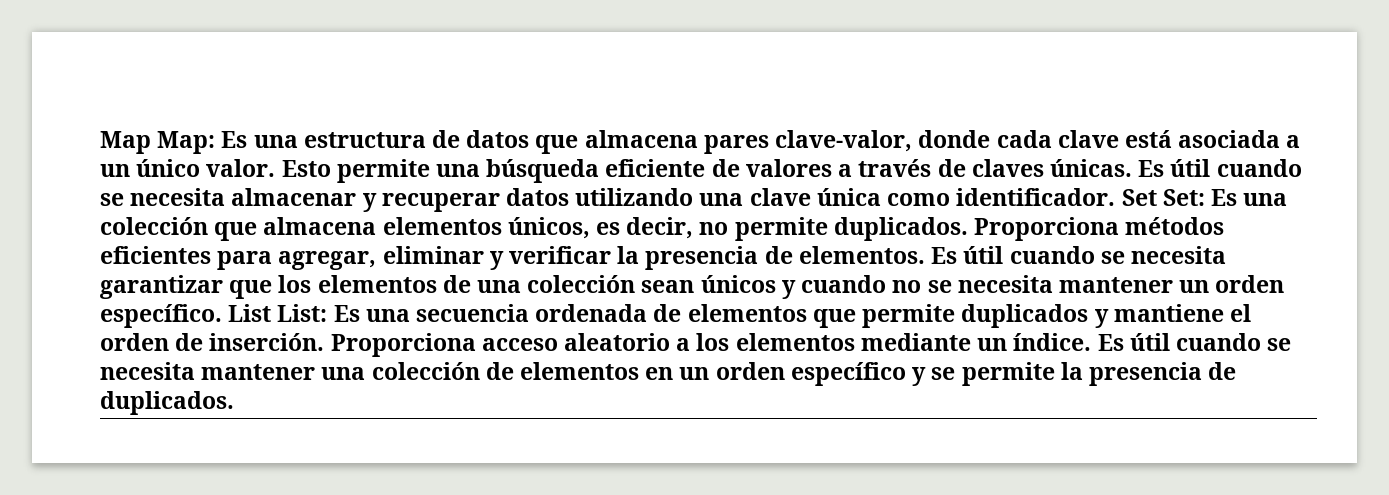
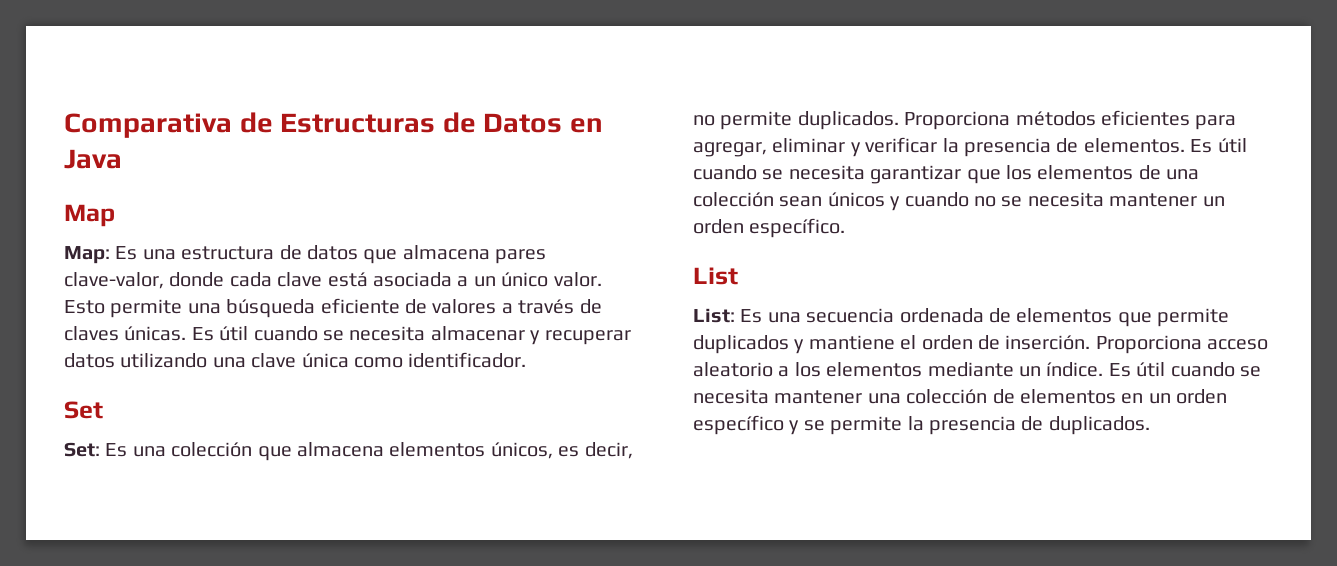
+ Comparativa de Estructuras de Datos en Java
- Map Map: Es una estructura de datos que almacena pares clave-valor, donde cada clave está asociada a un único valor.
+ Map
+ Map: Es una estructura de datos que almacena pares clave-valor, donde cada clave está asociada a un único valor.
- Es útil cuando se necesita almacenar y recuperar datos utilizando una clave única como identificador. Set Set: Es una colección que almacena elementos únicos, es decir, no permite duplicados.
+ Es útil cuando se necesita almacenar y recuperar datos utilizando una clave única como identificador.
+ Set
+ Set: Es una colección que almacena elementos únicos, es decir, no permite duplicados.
- Es útil cuando se necesita garantizar que los elementos de una colección sean únicos y cuando no se necesita mantener un orden específico. List List: Es una secuencia ordenada de elementos que permite duplicados y mantiene el orden de inserción.
+ Es útil cuando se necesita garantizar que los elementos de una colección sean únicos y cuando no se necesita mantener un orden específico.
+ List
+ List: Es una secuencia ordenada de elementos que permite duplicados y mantiene el orden de inserción.

